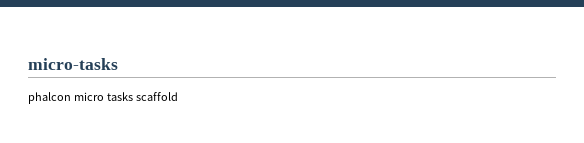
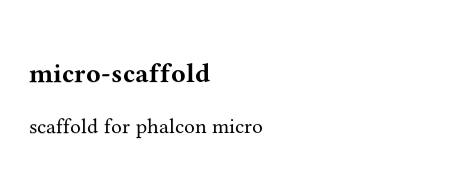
- micro-tasks
- phalcon micro tasks scaffold
+ micro-scaffold
+ scaffold for phalcon micro

